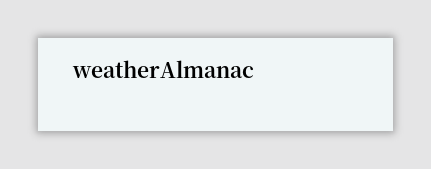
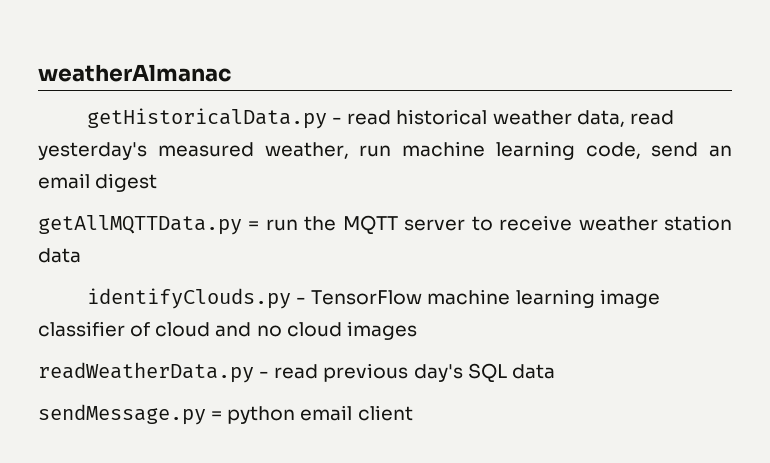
+ getHistoricalData.py - read historical weather data, read yesterday's measured weather, run machine learning code, send an email digest
+ getAllMQTTData.py = run the MQTT server to receive weather station data
+ identifyClouds.py - TensorFlow machine learning image classifier of cloud and no cloud images
+ readWeatherData.py - read previous day's SQL data
+ sendMessage.py = python email client

